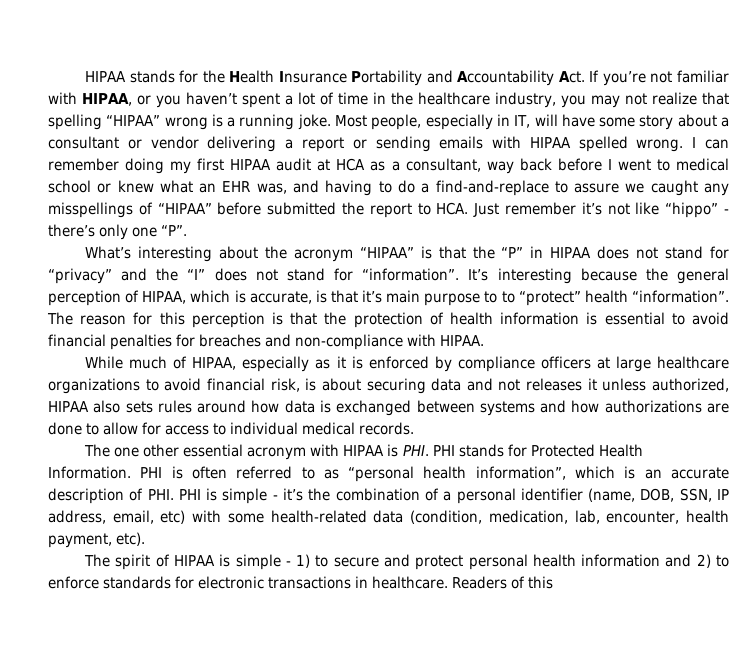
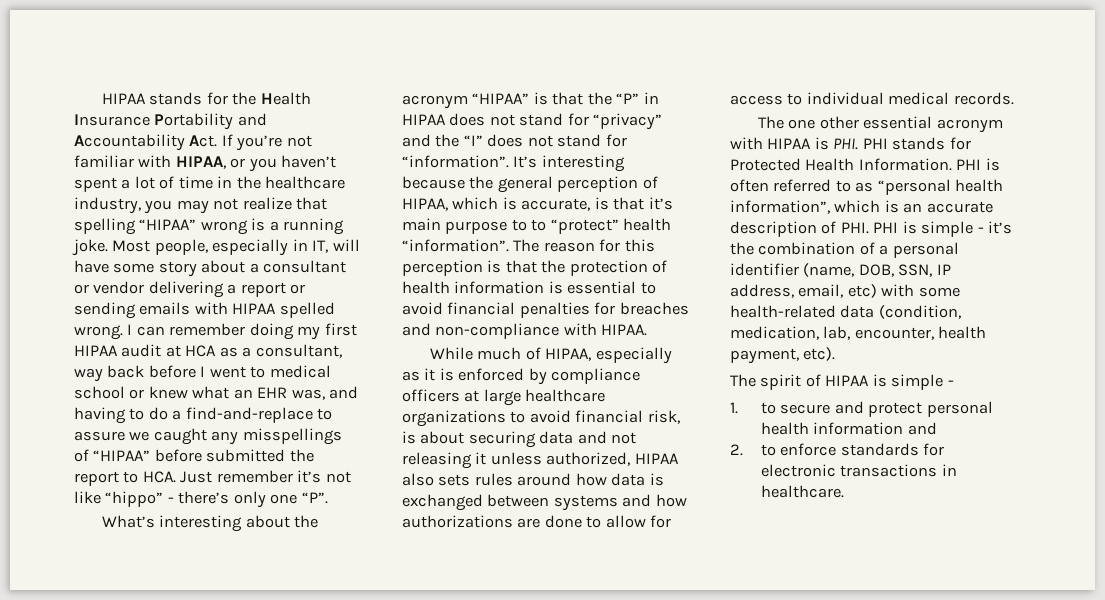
- While much of HIPAA, especially as it is enforced by compliance officers at large healthcare organizations to avoid financial risk, is about securing data and not releases it unless authorized, HIPAA also sets rules around how data is exchanged between systems and how authorizations are done to allow for access to individual medical records.
+ While much of HIPAA, especially as it is enforced by compliance officers at large healthcare organizations to avoid financial risk, is about securing data and not releasing it unless authorized, HIPAA also sets rules around how data is exchanged between systems and how authorizations are done to allow for access to individual medical records.
- The spirit of HIPAA is simple - 1) to secure and protect personal health information and 2) to enforce standards for electronic transactions in healthcare. Readers of this
+ The spirit of HIPAA is simple -
+ 1. to secure and protect personal health information and
+ 2. to enforce standards for electronic transactions in healthcare.

